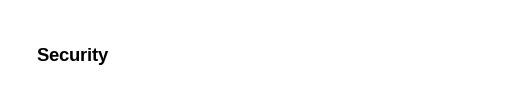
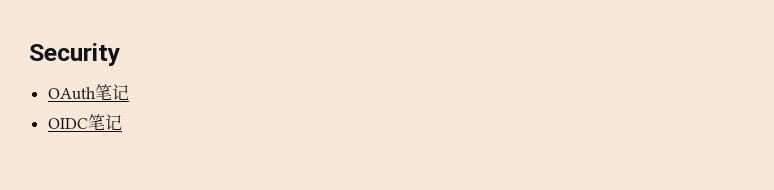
+ OAuth笔记
+ OIDC笔记

